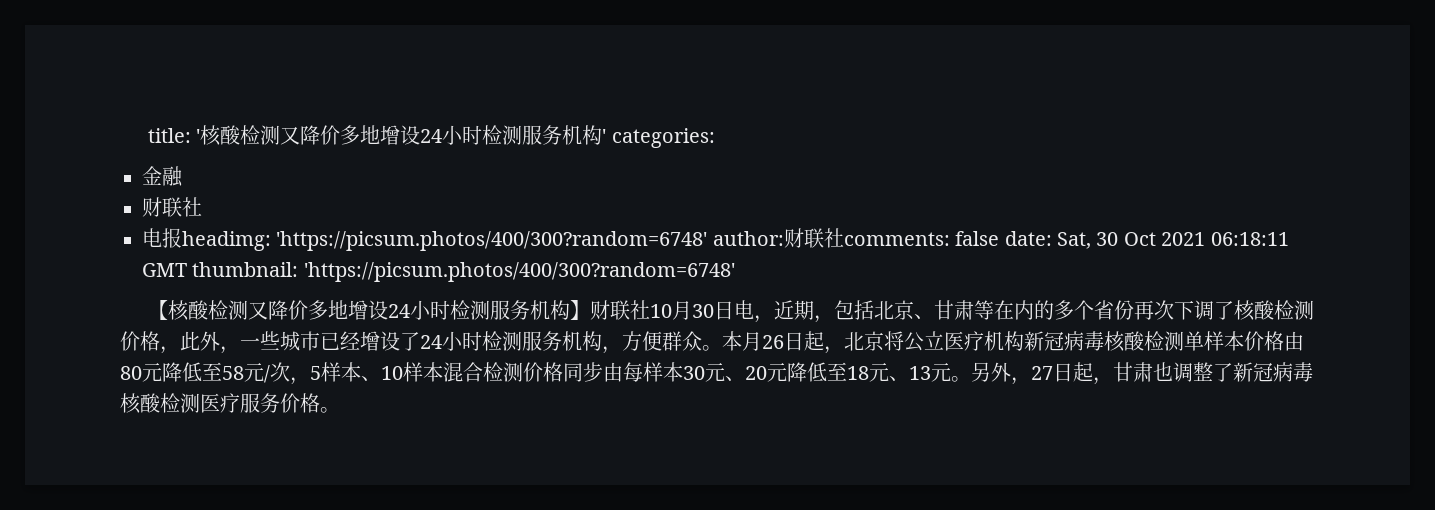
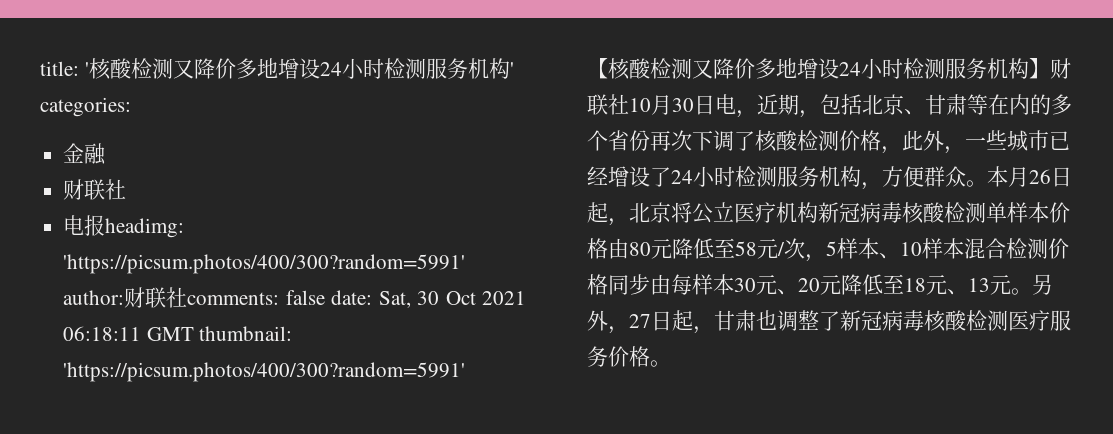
- 电报headimg: 'https://picsum.photos/400/300?random=6748' author:财联社comments: false date: Sat, 30 Oct 2021 06:18:11 GMT thumbnail: 'https://picsum.photos/400/300?random=6748'
+ 电报headimg: 'https://picsum.photos/400/300?random=5991' author:财联社comments: false date: Sat, 30 Oct 2021 06:18:11 GMT thumbnail: 'https://picsum.photos/400/300?random=5991'

